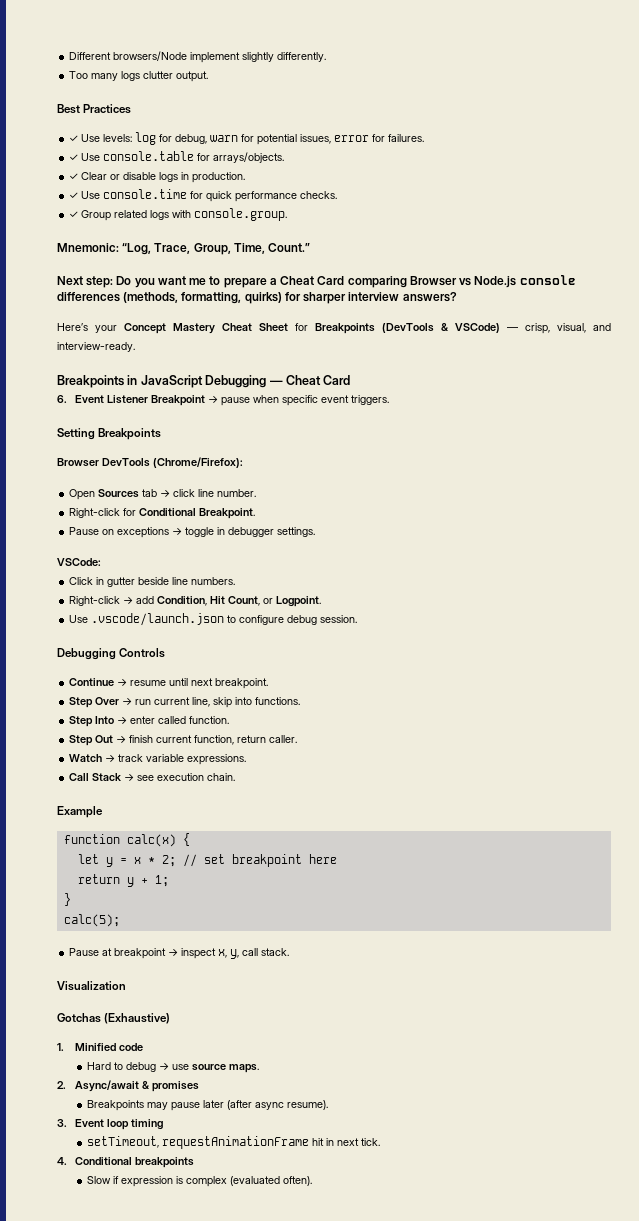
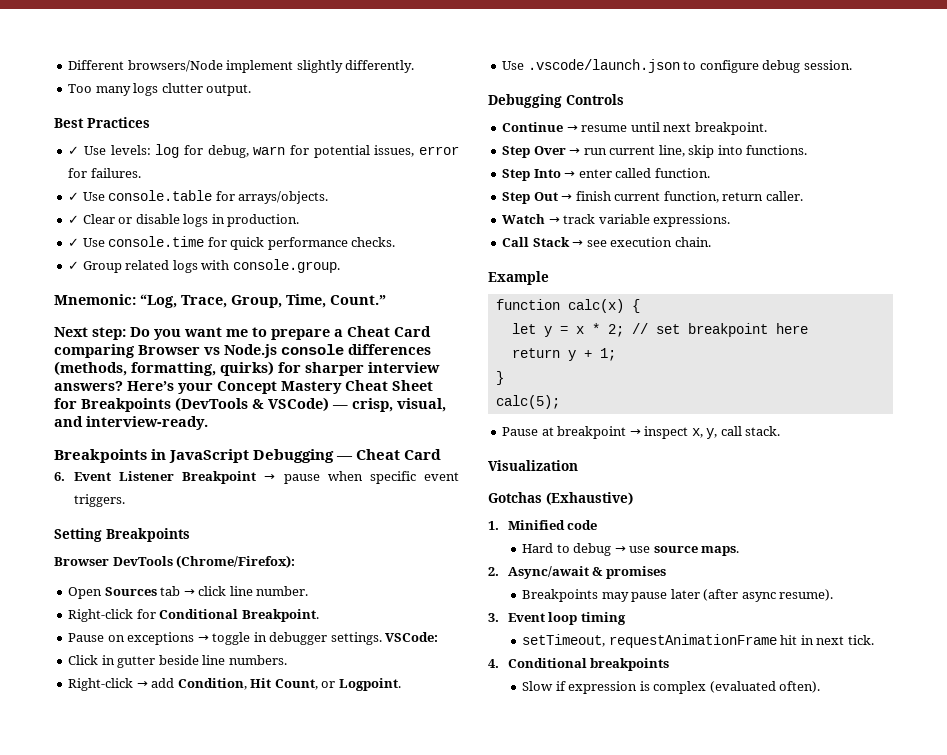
- Next step: Do you want me to prepare a Cheat Card comparing Browser vs Node.js console differences (methods, formatting, quirks) for sharper interview answers?
- Here’s your Concept Mastery Cheat Sheet for Breakpoints (DevTools & VSCode) — crisp, visual, and interview-ready.
+ Next step: Do you want me to prepare a Cheat Card comparing Browser vs Node.js console differences (methods, formatting, quirks) for sharper interview answers? Here’s your Concept Mastery Cheat Sheet for Breakpoints (DevTools & VSCode) — crisp, visual, and interview-ready.
- Pause on exceptions → toggle in debugger settings.
- VSCode:
+ Pause on exceptions → toggle in debugger settings. VSCode:

